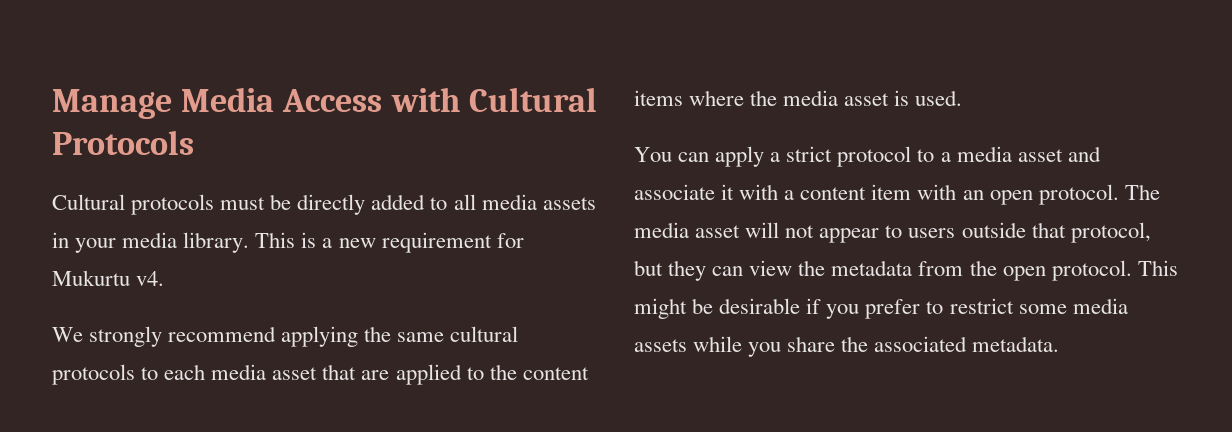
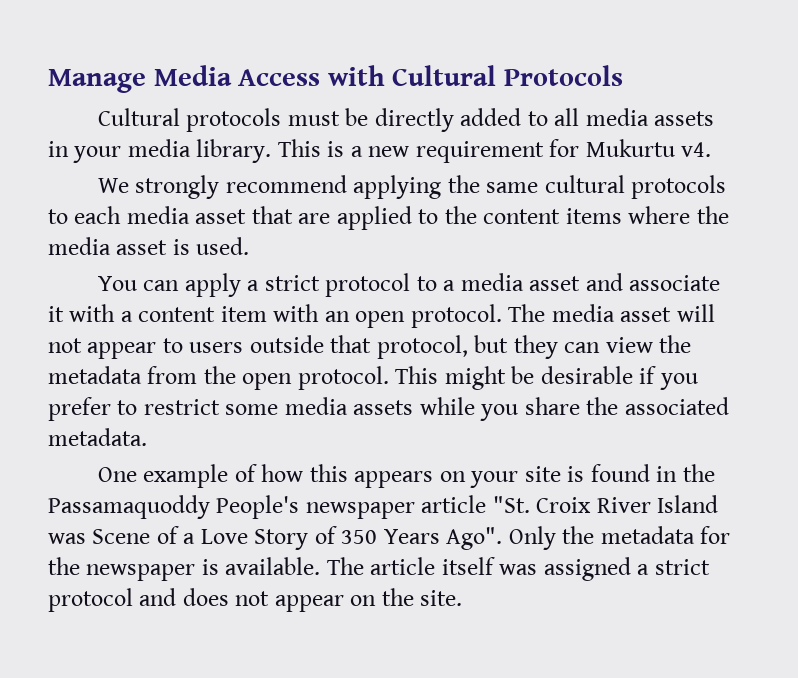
+ One example of how this appears on your site is found in the Passamaquoddy People's newspaper article "St. Croix River Island was Scene of a Love Story of 350 Years Ago". Only the metadata for the newspaper is available. The article itself was assigned a strict protocol and does not appear on the site.

